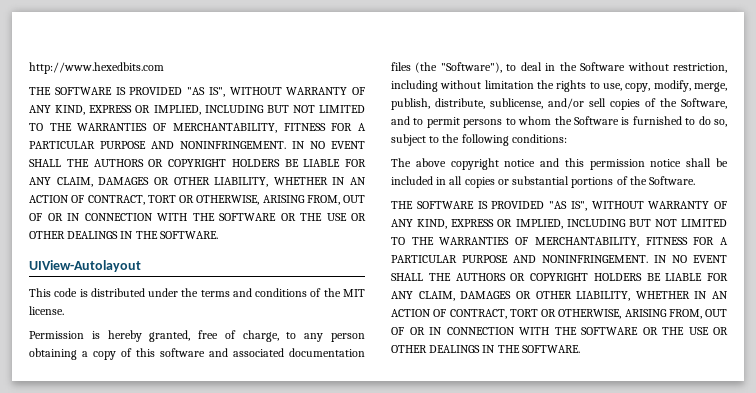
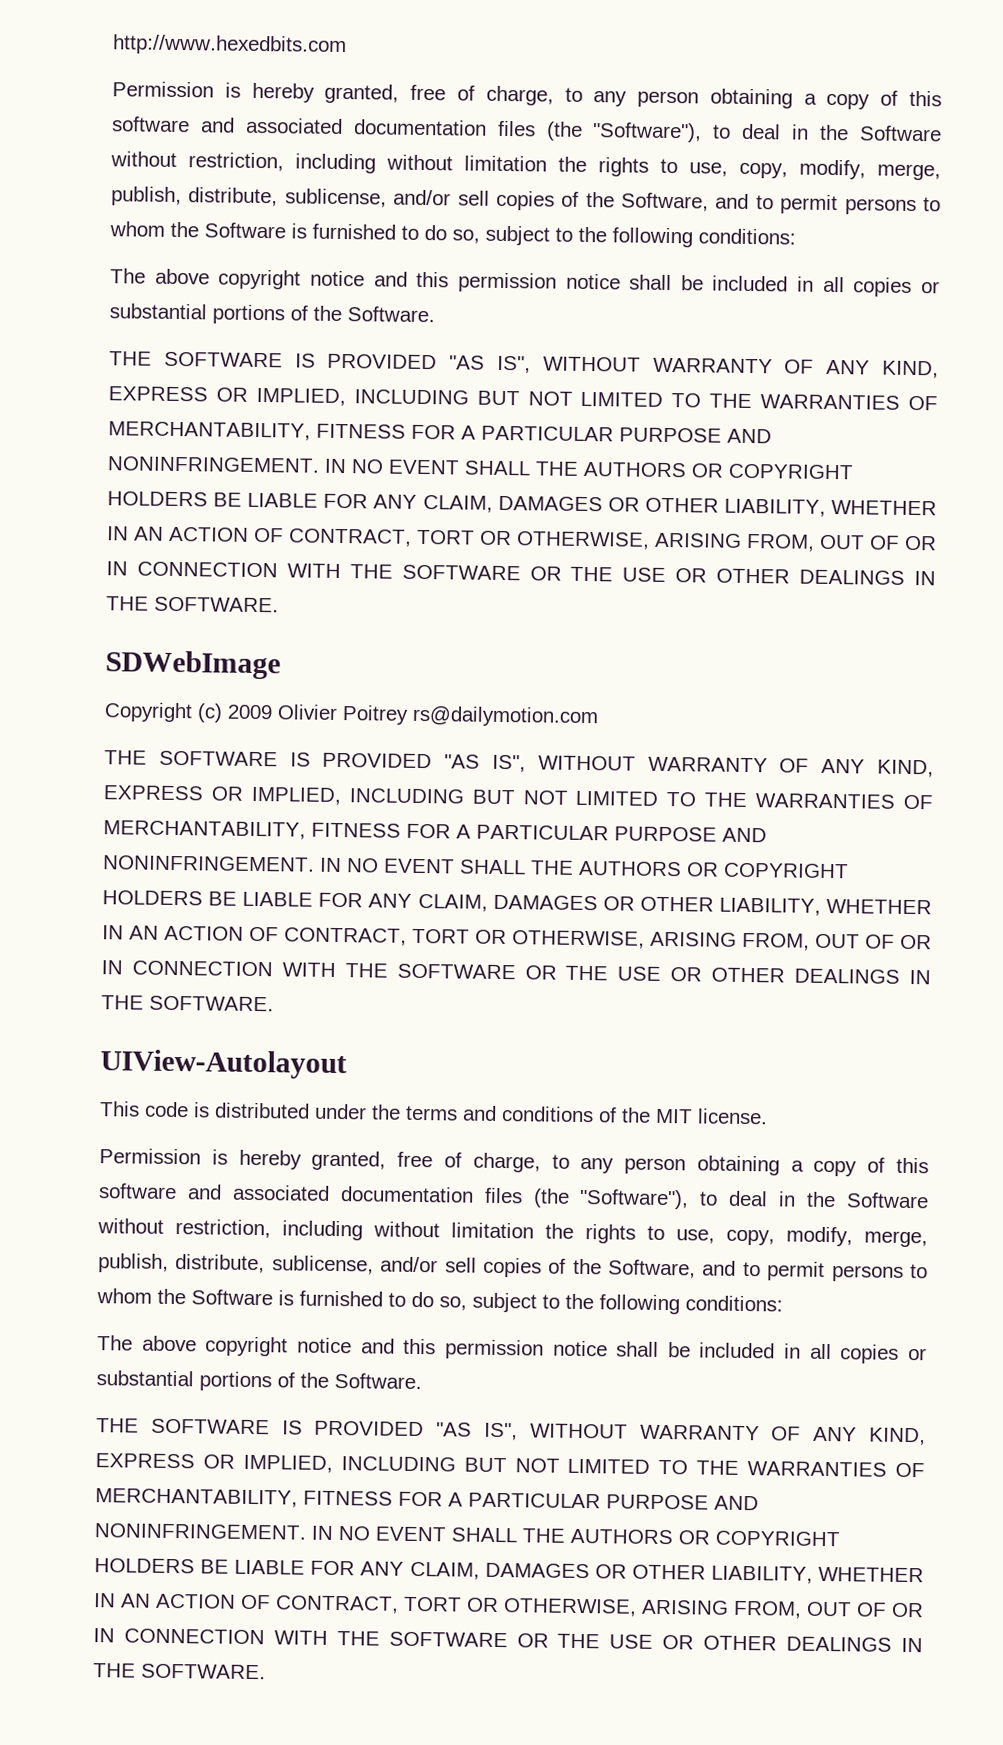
  http://www.hexedbits.com
+ Permission is hereby granted, free of charge, to any person obtaining a copy of this software and associated documentation files (the "Software"), to deal in the Software without restriction, including without limitation the rights to use, copy, modify, merge, publish, distribute, sublicense, and/or sell copies of the Software, and to permit persons to whom the Software is furnished to do so, subject to the following conditions:
+ The above copyright notice and this permission notice shall be included in all copies or substantial portions of the Software.
+ THE SOFTWARE IS PROVIDED "AS IS", WITHOUT WARRANTY OF ANY KIND, EXPRESS OR IMPLIED, INCLUDING BUT NOT LIMITED TO THE WARRANTIES OF MERCHANTABILITY, FITNESS FOR A PARTICULAR PURPOSE AND NONINFRINGEMENT. IN NO EVENT SHALL THE AUTHORS OR COPYRIGHT HOLDERS BE LIABLE FOR ANY CLAIM, DAMAGES OR OTHER LIABILITY, WHETHER IN AN ACTION OF CONTRACT, TORT OR OTHERWISE, ARISING FROM, OUT OF OR IN CONNECTION WITH THE SOFTWARE OR THE USE OR OTHER DEALINGS IN THE SOFTWARE.
+ SDWebImage
+ Copyright (c) 2009 Olivier Poitrey rs@dailymotion.com

